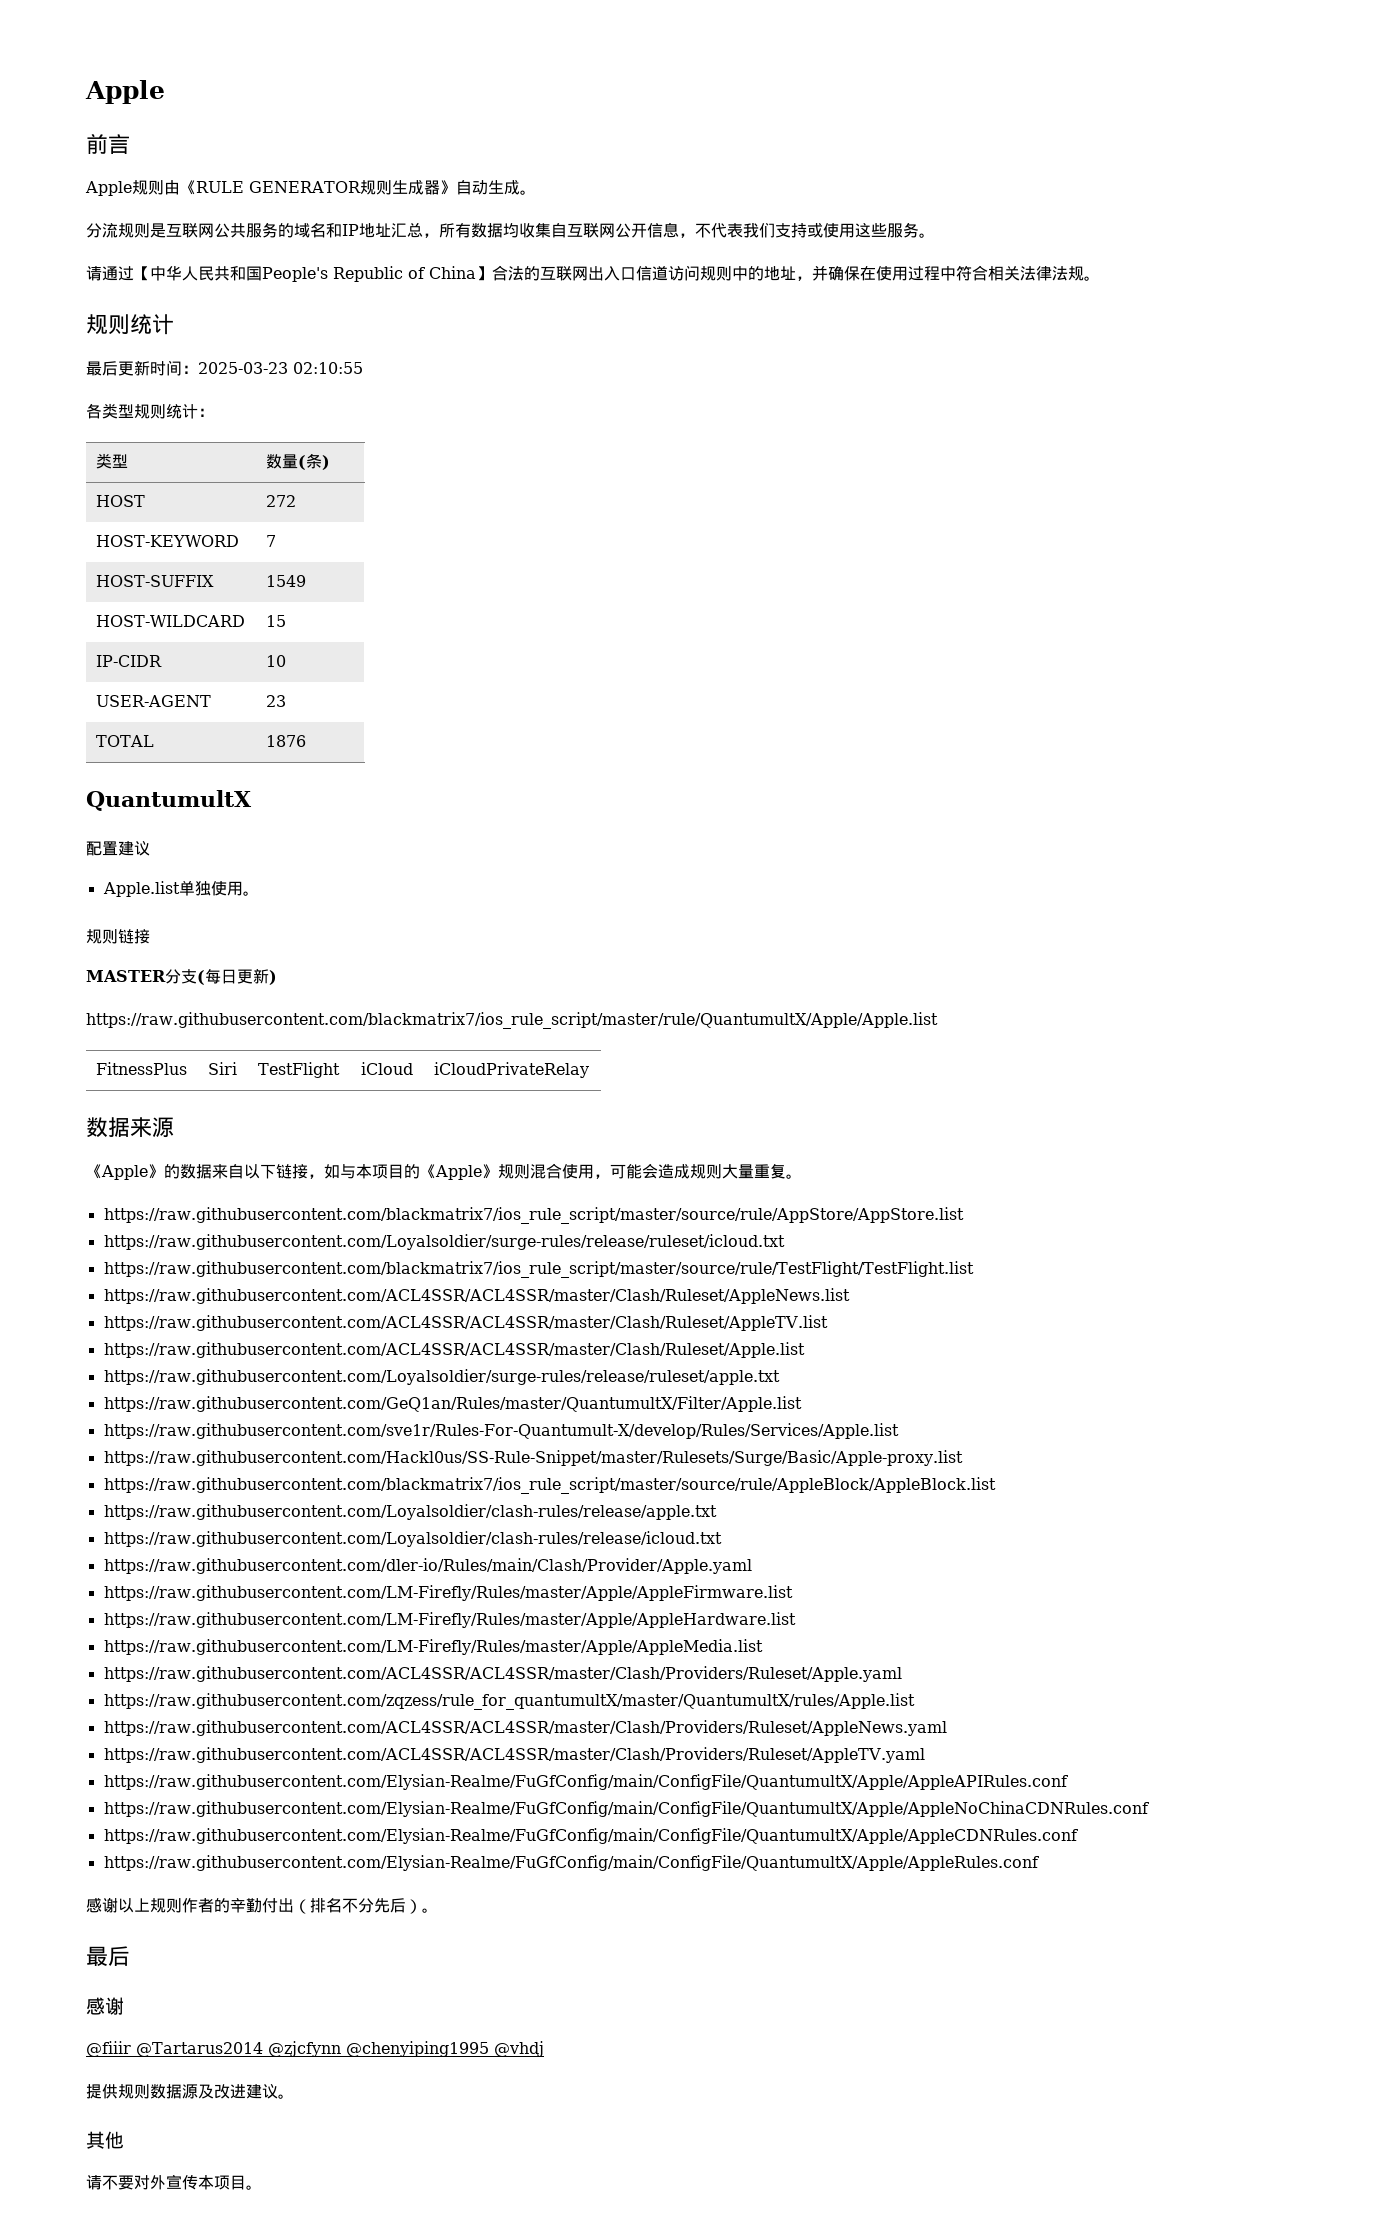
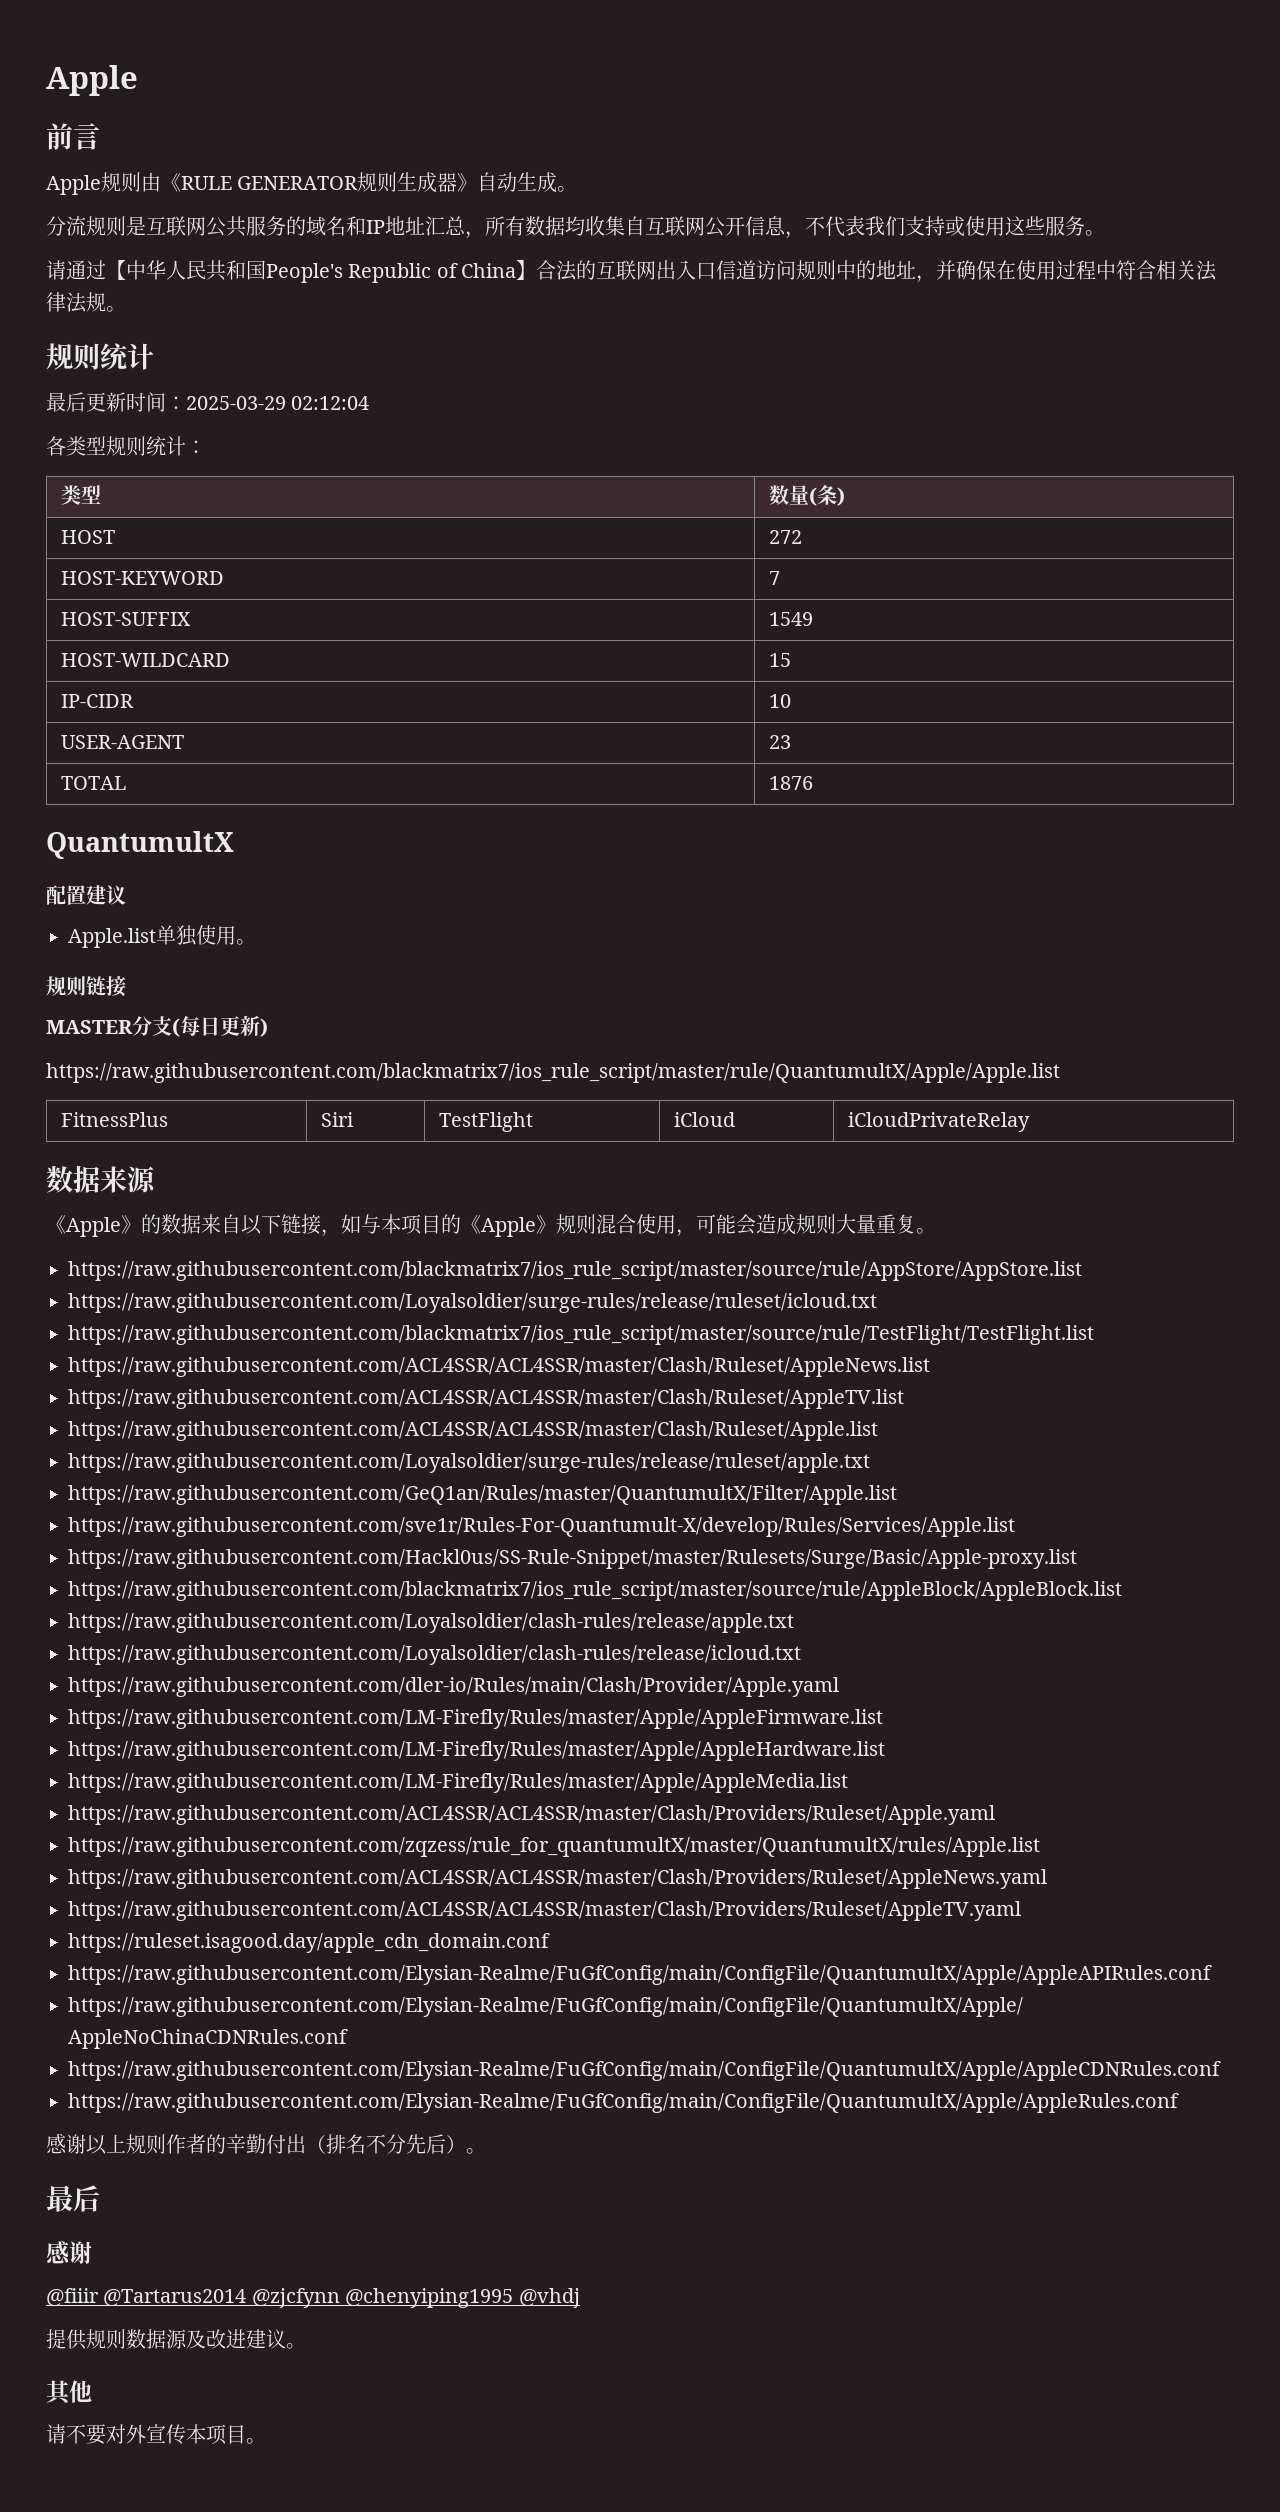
- 最后更新时间：2025-03-23 02:10:55
+ 最后更新时间：2025-03-29 02:12:04
+ https://ruleset.isagood.day/apple_cdn_domain.conf

